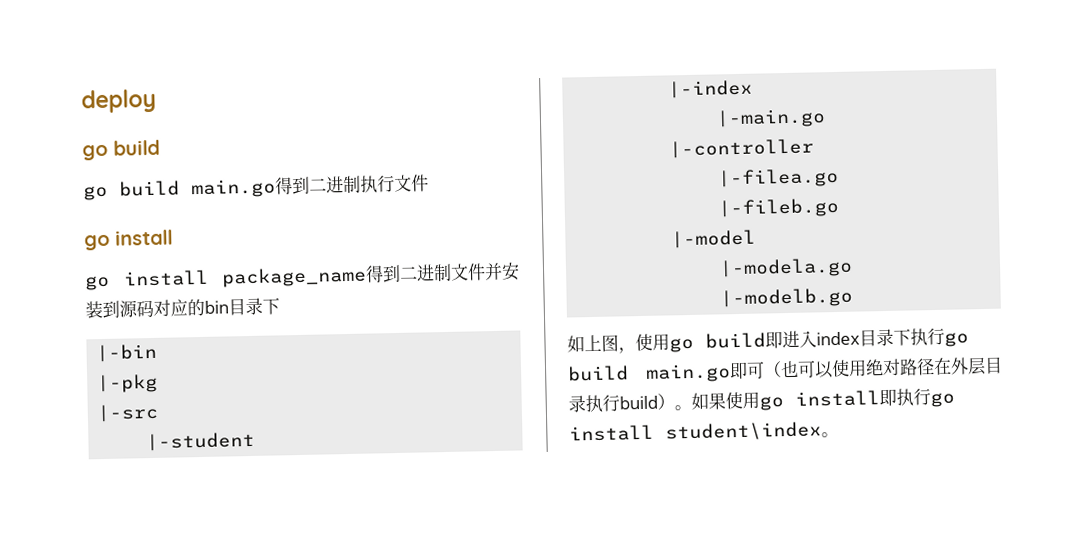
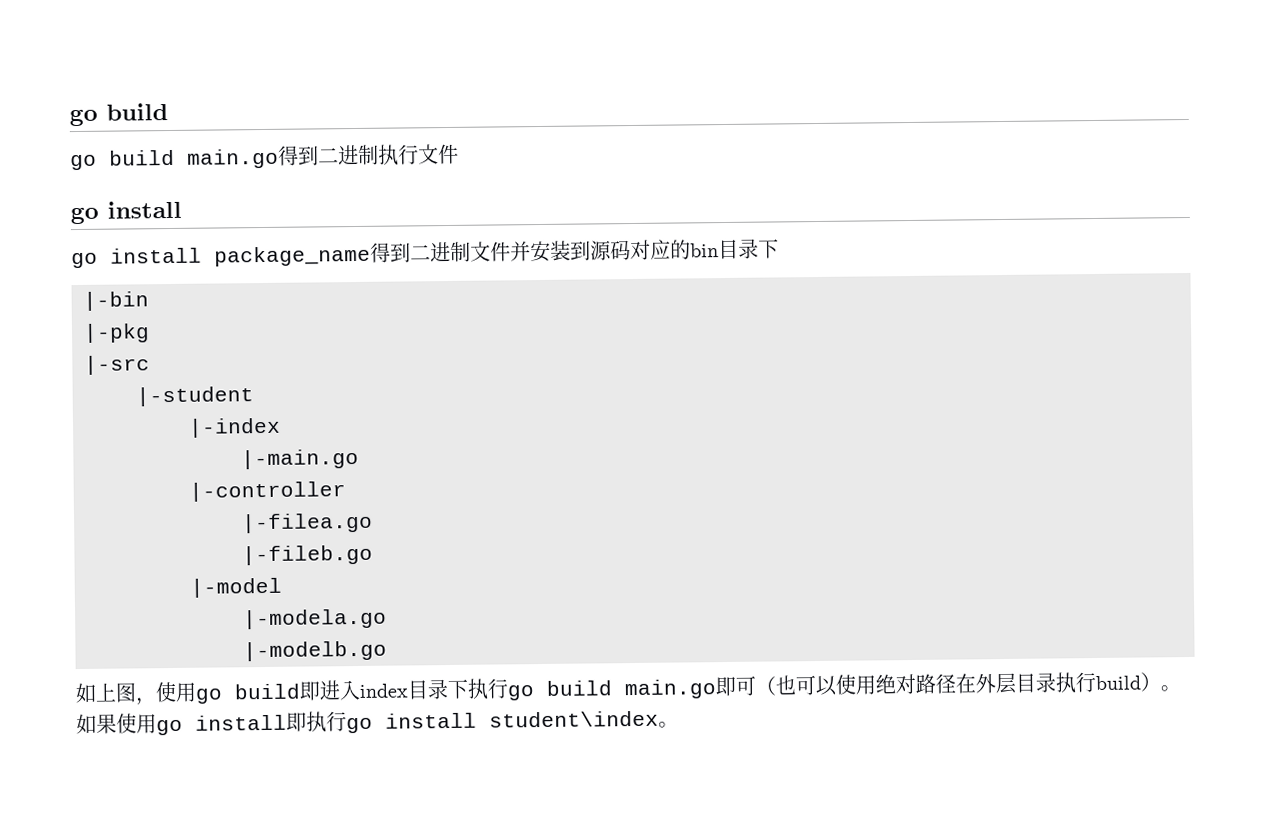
- deploy

